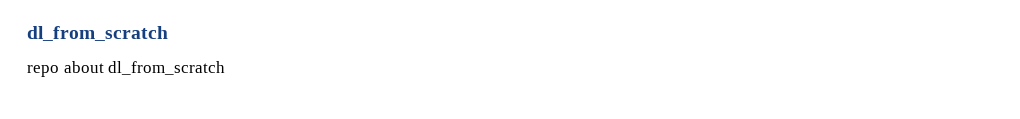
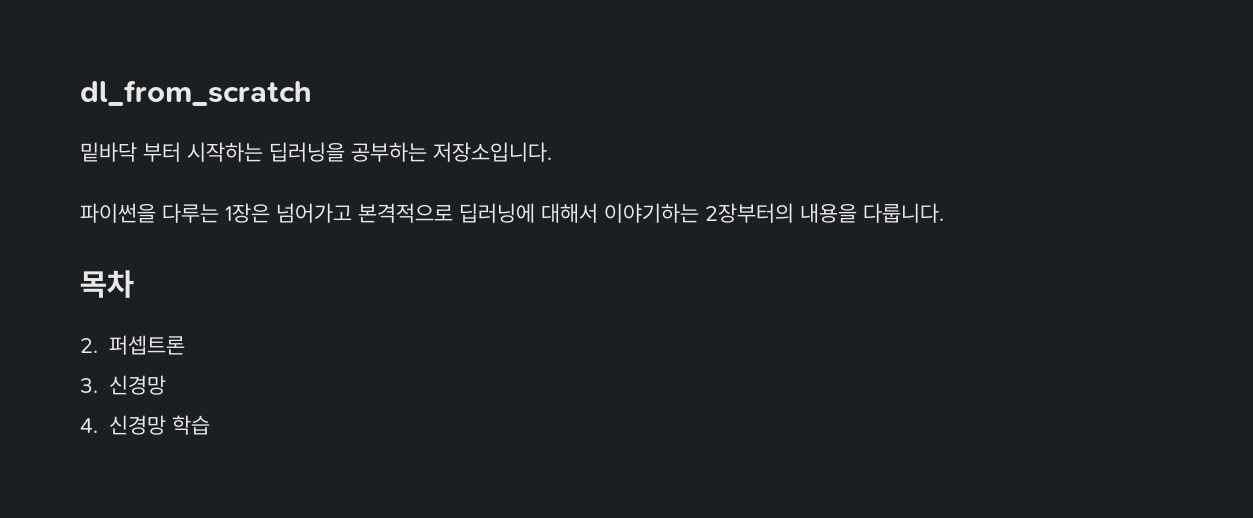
- repo about dl_from_scratch
+ 밑바닥 부터 시작하는 딥러닝을 공부하는 저장소입니다.
+ 파이썬을 다루는 1장은 넘어가고 본격적으로 딥러닝에 대해서 이야기하는 2장부터의 내용을 다룹니다.
+ 목차
+ 2. 퍼셉트론
+ 3. 신경망
+ 4. 신경망 학습

